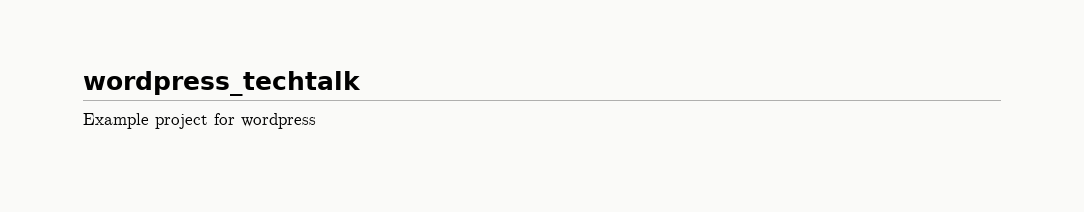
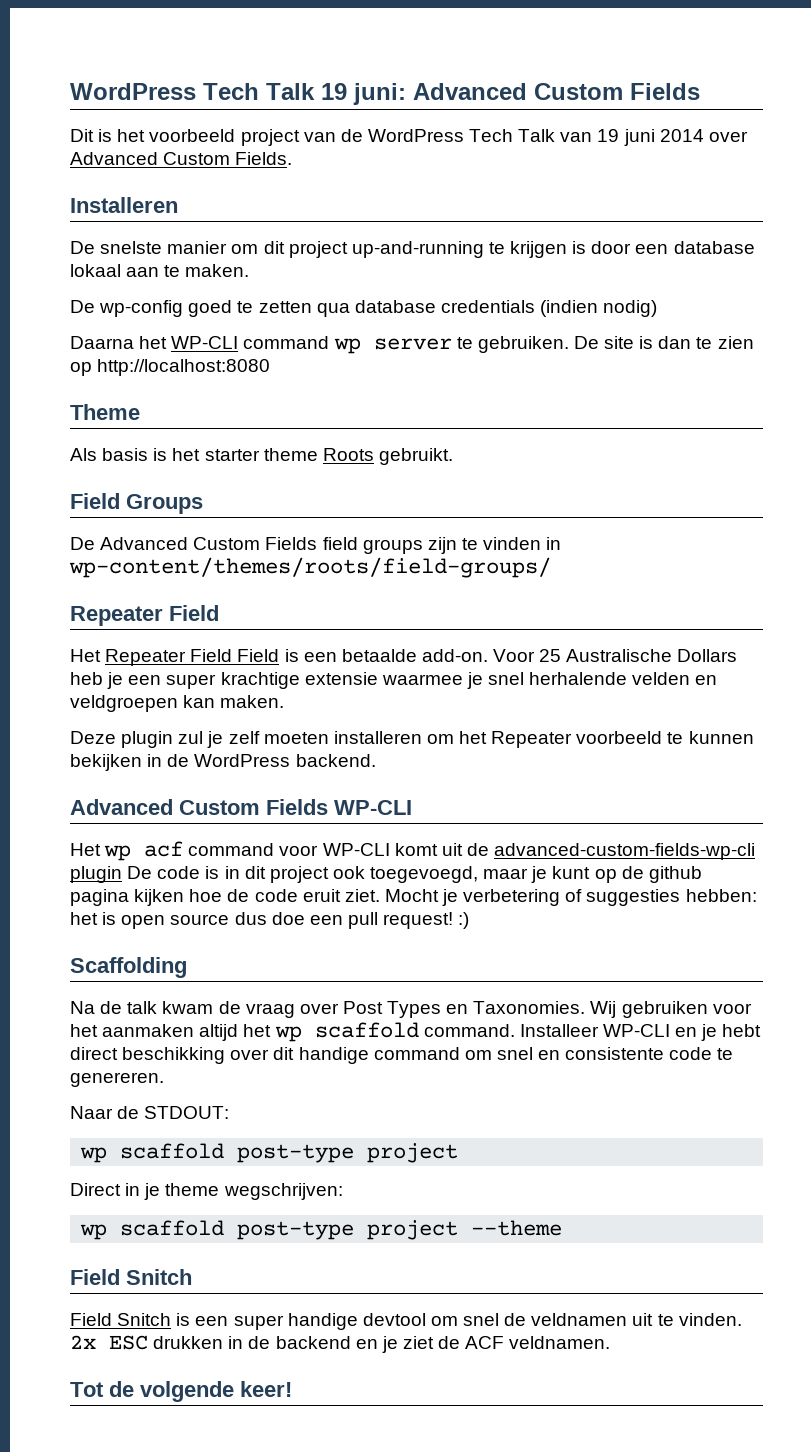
- wordpress_techtalk
- Example project for wordpress
+ WordPress Tech Talk 19 juni: Advanced Custom Fields
+ Dit is het voorbeeld project van de WordPress Tech Talk van 19 juni 2014 over Advanced Custom Fields.
+ Installeren
+ De snelste manier om dit project up-and-running te krijgen is door een database lokaal aan te maken.
+ De wp-config goed te zetten qua database credentials (indien nodig)
+ Daarna het WP-CLI command wp server te gebruiken. De site is dan te zien op http://localhost:8080
+ Theme
+ Als basis is het starter theme Roots gebruikt.
+ Field Groups
+ De Advanced Custom Fields field groups zijn te vinden in wp-content/themes/roots/field-groups/
+ Repeater Field
+ Het Repeater Field Field is een betaalde add-on. Voor 25 Australische Dollars heb je een super krachtige extensie waarmee je snel herhalende velden en veldgroepen kan maken.
+ Deze plugin zul je zelf moeten installeren om het Repeater voorbeeld te kunnen bekijken in de WordPress backend.
+ Advanced Custom Fields WP-CLI
+ Het wp acf command voor WP-CLI komt uit de advanced-custom-fields-wp-cli plugin De code is in dit project ook toegevoegd, maar je kunt op de github pagina kijken hoe de code eruit ziet. Mocht je verbetering of suggesties hebben: het is open source dus doe een pull request! :)
+ Scaffolding
+ Na de talk kwam de vraag over Post Types en Taxonomies. Wij gebruiken voor het aanmaken altijd het wp scaffold command. Installeer WP-CLI en je hebt direct beschikking over dit handige command om snel en consistente code te genereren.
+ Naar de STDOUT:
+ wp scaffold post-type project
+ Direct in je theme wegschrijven:
+ wp scaffold post-type project --theme
+ Field Snitch
+ Field Snitch is een super handige devtool om snel de veldnamen uit te vinden. 2x ESC drukken in de backend en je ziet de ACF veldnamen.
+ Tot de volgende keer!

